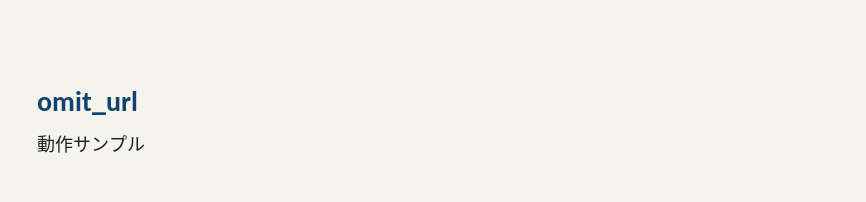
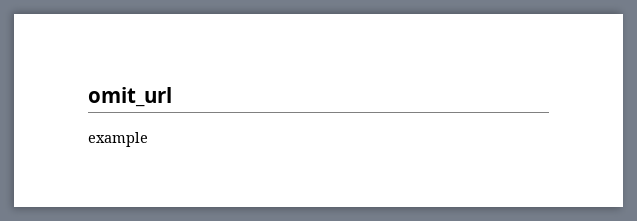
- 動作サンプル
+ example

